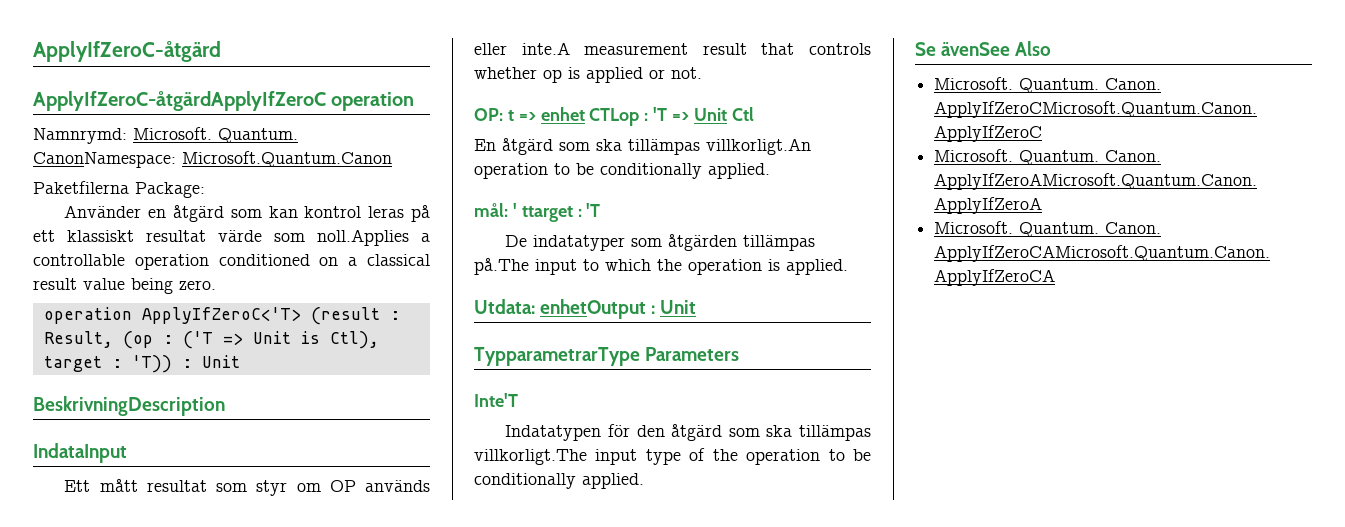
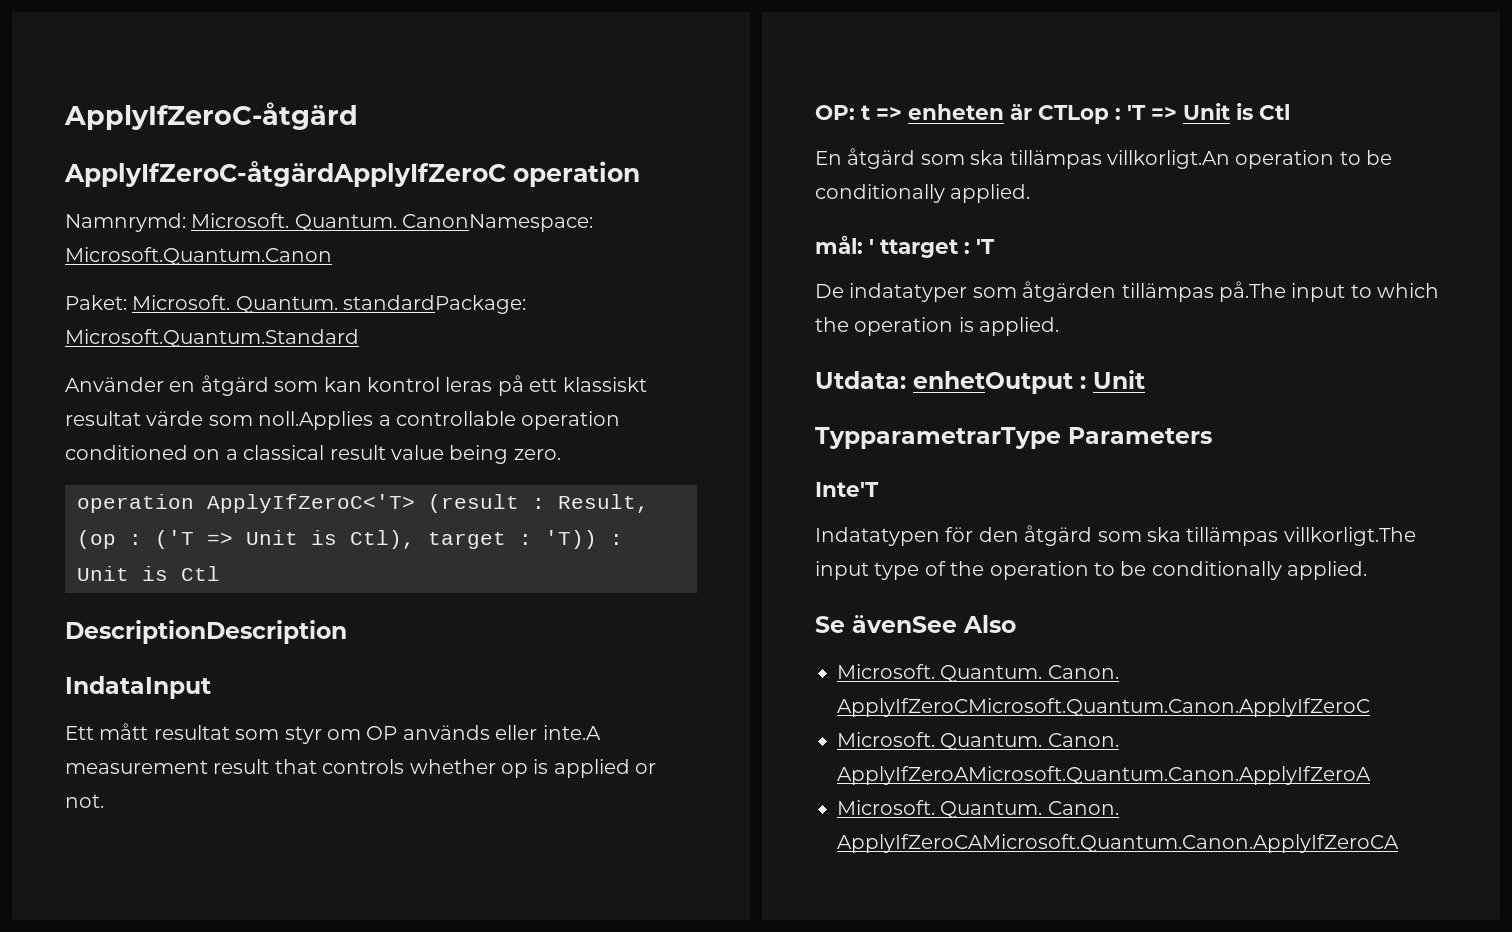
- Paketfilerna Package:
+ Paket: Microsoft. Quantum. standardPackage: Microsoft.Quantum.Standard
- operation ApplyIfZeroC<'T> (result : Result, (op : ('T => Unit is Ctl), target : 'T)) : Unit
- BeskrivningDescription
+ operation ApplyIfZeroC<'T> (result : Result, (op : ('T => Unit is Ctl), target : 'T)) : Unit is Ctl
+ DescriptionDescription
- OP: t => enhet CTLop : 'T => Unit Ctl
+ OP: t => enheten är CTLop : 'T => Unit is Ctl

